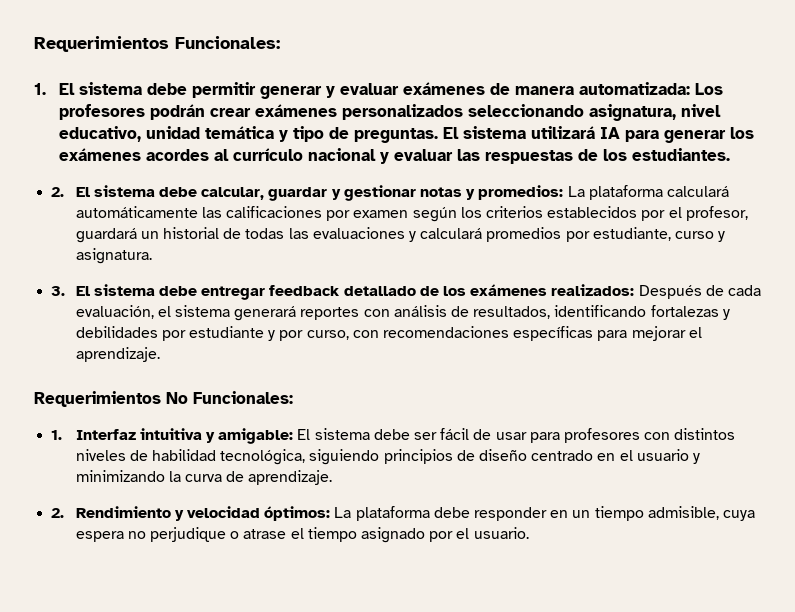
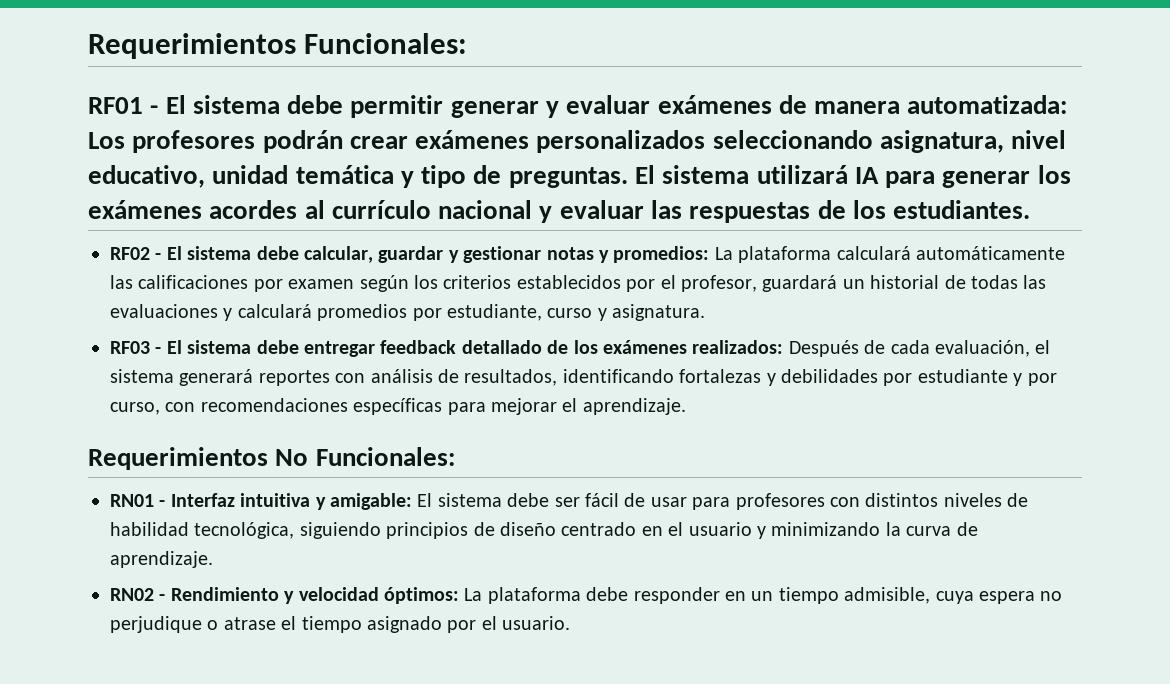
- 1. El sistema debe permitir generar y evaluar exámenes de manera automatizada: Los profesores podrán crear exámenes personalizados seleccionando asignatura, nivel educativo, unidad temática y tipo de preguntas.
+ RF01 - El sistema debe permitir generar y evaluar exámenes de manera automatizada: Los profesores podrán crear exámenes personalizados seleccionando asignatura, nivel educativo, unidad temática y tipo de preguntas.
- 2. El sistema debe calcular, guardar y gestionar notas y promedios: La plataforma calculará automáticamente las calificaciones por examen según los criterios establecidos por el profesor, guardará un historial de todas las evaluaciones y calculará promedios por estudiante, curso y asignatura.
+ RF02 - El sistema debe calcular, guardar y gestionar notas y promedios: La plataforma calculará automáticamente las calificaciones por examen según los criterios establecidos por el profesor, guardará un historial de todas las evaluaciones y calculará promedios por estudiante, curso y asignatura.
- 3. El sistema debe entregar feedback detallado de los exámenes realizados: Después de cada evaluación, el sistema generará reportes con análisis de resultados, identificando fortalezas y debilidades por estudiante y por curso, con recomendaciones específicas para mejorar el aprendizaje.
+ RF03 - El sistema debe entregar feedback detallado de los exámenes realizados: Después de cada evaluación, el sistema generará reportes con análisis de resultados, identificando fortalezas y debilidades por estudiante y por curso, con recomendaciones específicas para mejorar el aprendizaje.
- 1. Interfaz intuitiva y amigable: El sistema debe ser fácil de usar para profesores con distintos niveles de habilidad tecnológica, siguiendo principios de diseño centrado en el usuario y minimizando la curva de aprendizaje.
+ RN01 - Interfaz intuitiva y amigable: El sistema debe ser fácil de usar para profesores con distintos niveles de habilidad tecnológica, siguiendo principios de diseño centrado en el usuario y minimizando la curva de aprendizaje.
- 2. Rendimiento y velocidad óptimos: La plataforma debe responder en un tiempo admisible, cuya espera no perjudique o atrase el tiempo asignado por el usuario.
+ RN02 - Rendimiento y velocidad óptimos: La plataforma debe responder en un tiempo admisible, cuya espera no perjudique o atrase el tiempo asignado por el usuario.

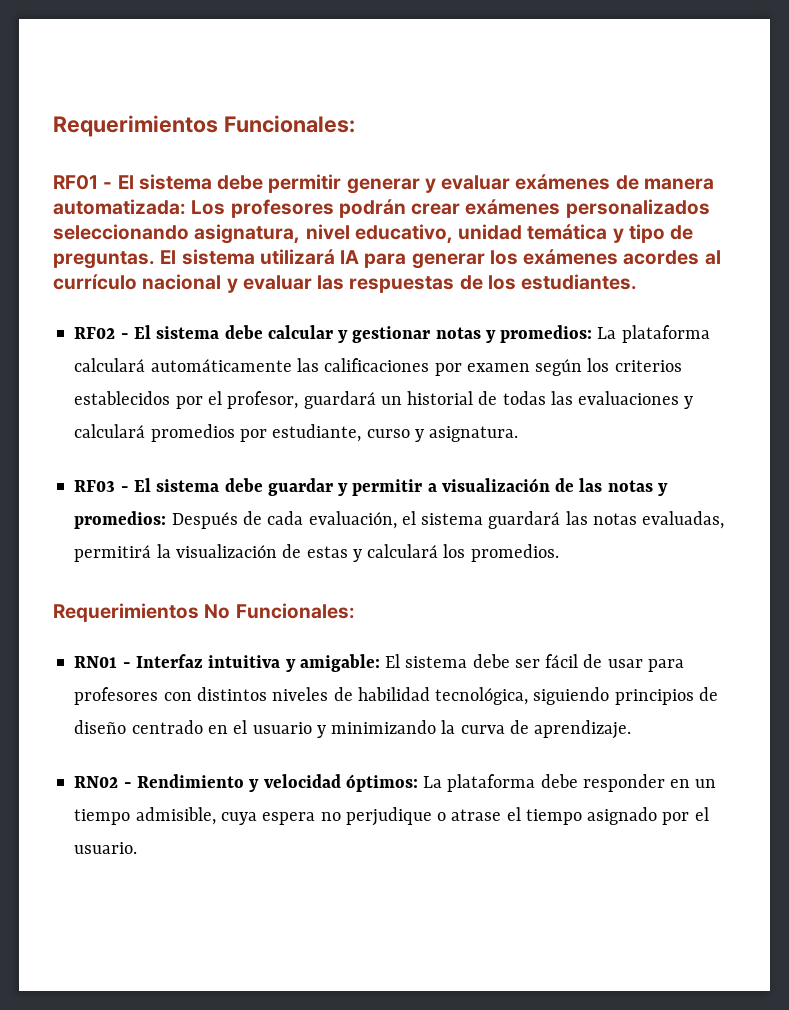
- RF02 - El sistema debe calcular, guardar y gestionar notas y promedios: La plataforma calculará automáticamente las calificaciones por examen según los criterios establecidos por el profesor, guardará un historial de todas las evaluaciones y calculará promedios por estudiante, curso y asignatura.
+ RF02 - El sistema debe calcular y gestionar notas y promedios: La plataforma calculará automáticamente las calificaciones por examen según los criterios establecidos por el profesor, guardará un historial de todas las evaluaciones y calculará promedios por estudiante, curso y asignatura.
- RF03 - El sistema debe entregar feedback detallado de los exámenes realizados: Después de cada evaluación, el sistema generará reportes con análisis de resultados, identificando fortalezas y debilidades por estudiante y por curso, con recomendaciones específicas para mejorar el aprendizaje.
+ RF03 - El sistema debe guardar y permitir a visualización de las notas y promedios: Después de cada evaluación, el sistema guardará las notas evaluadas, permitirá la visualización de estas y calculará los promedios.

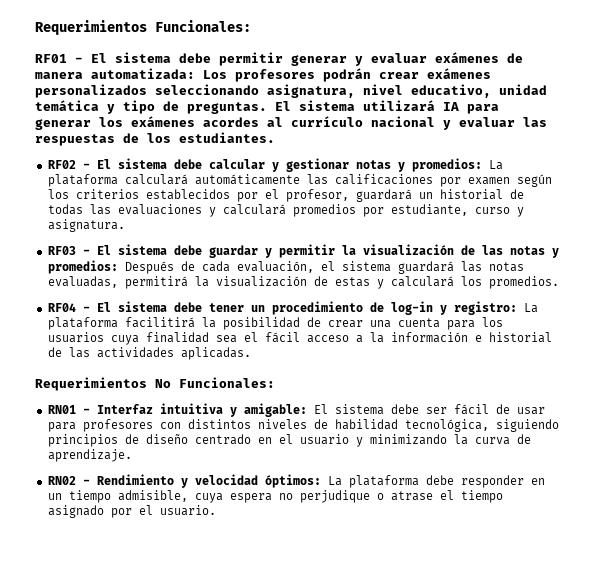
- RF03 - El sistema debe guardar y permitir a visualización de las notas y promedios: Después de cada evaluación, el sistema guardará las notas evaluadas, permitirá la visualización de estas y calculará los promedios.
+ RF03 - El sistema debe guardar y permitir la visualización de las notas y promedios: Después de cada evaluación, el sistema guardará las notas evaluadas, permitirá la visualización de estas y calculará los promedios.
+ RF04 - El sistema debe tener un procedimiento de log-in y registro: La plataforma facilitirá la posibilidad de crear una cuenta para los usuarios cuya finalidad sea el fácil acceso a la información e historial de las actividades aplicadas.

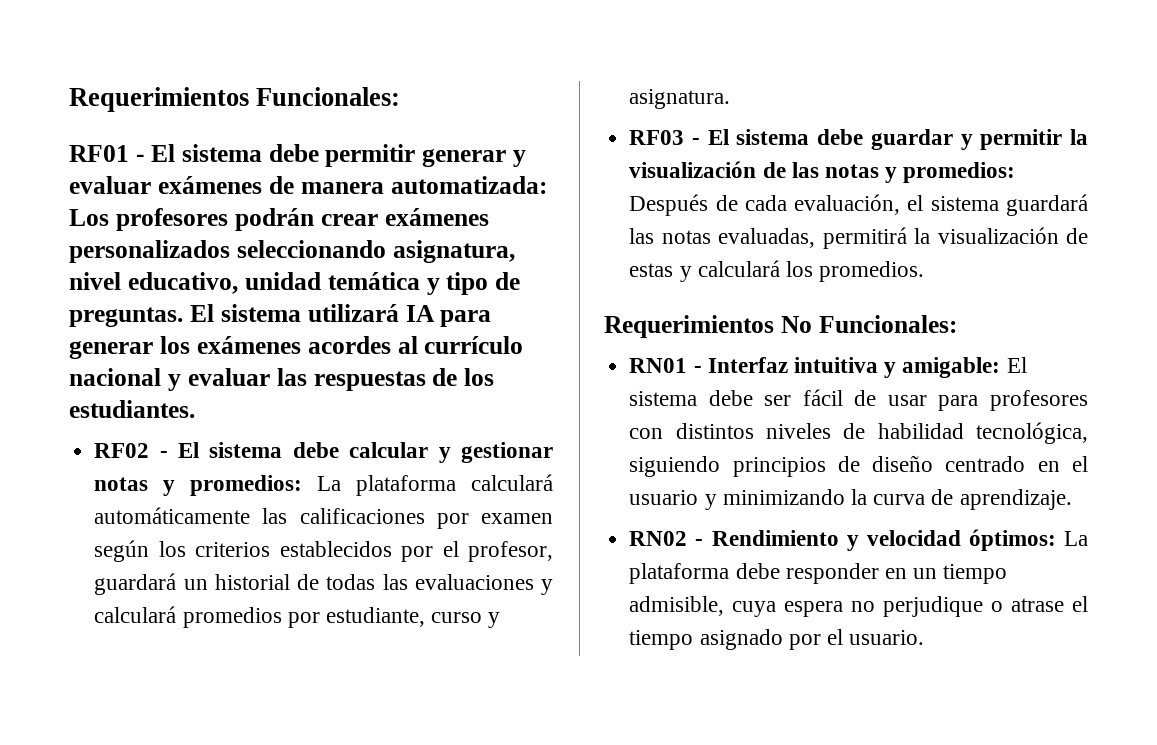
- RF04 - El sistema debe tener un procedimiento de log-in y registro: La plataforma facilitirá la posibilidad de crear una cuenta para los usuarios cuya finalidad sea el fácil acceso a la información e historial de las actividades aplicadas.

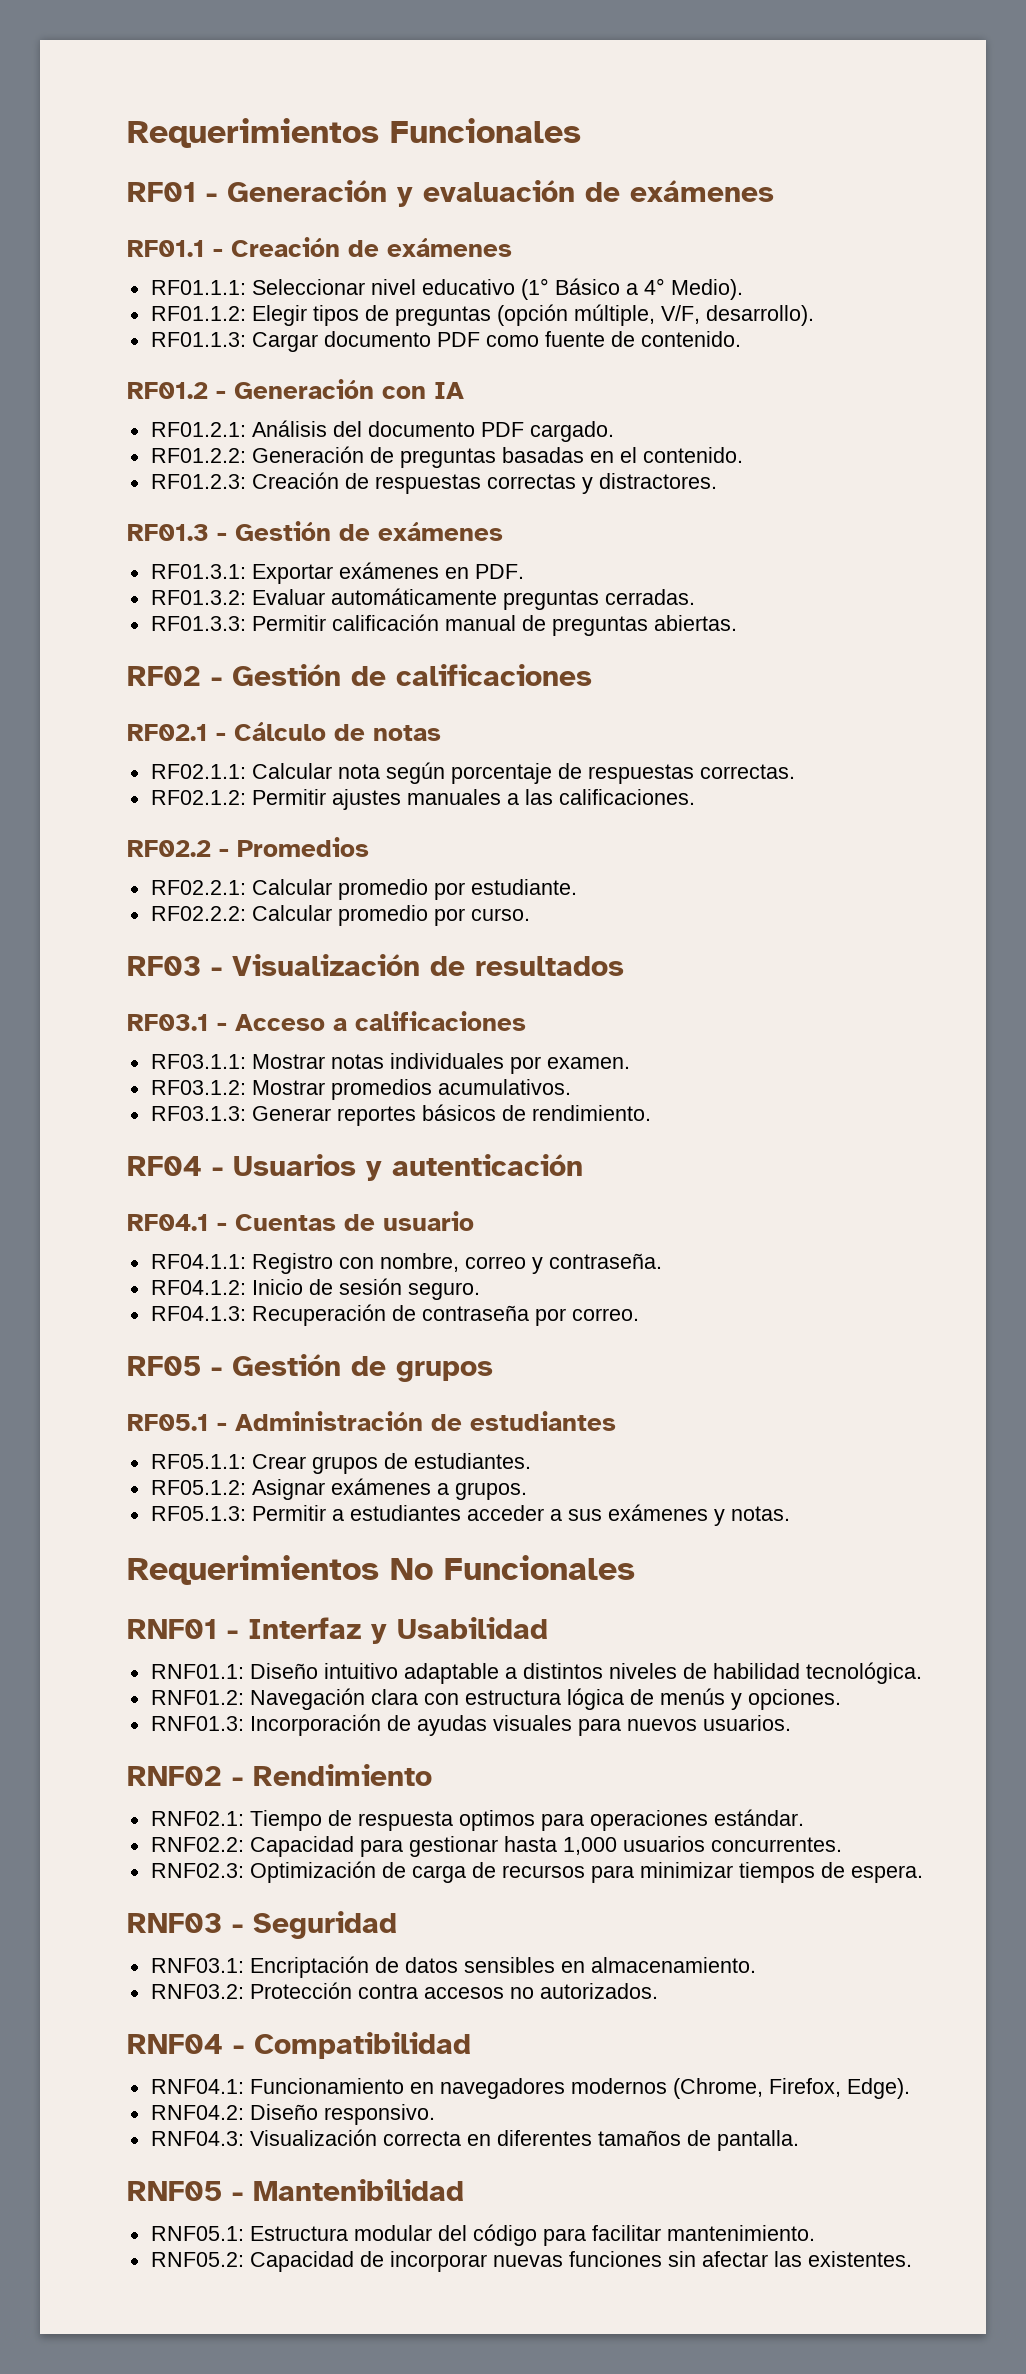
- Requerimientos Funcionales:
+ Requerimientos Funcionales
- RF01 - El sistema debe permitir generar y evaluar exámenes de manera automatizada: Los profesores podrán crear exámenes personalizados seleccionando asignatura, nivel educativo, unidad temática y tipo de preguntas. El sistema utilizará IA para generar los exámenes acordes al currículo nacional y evaluar las respuestas de los estudiantes.
- RF02 - El sistema debe calcular y gestionar notas y promedios: La plataforma calculará automáticamente las calificaciones por examen según los criterios establecidos por el profesor, guardará un historial de todas las evaluaciones y calculará promedios por estudiante, curso y asignatura.
- RF03 - El sistema debe guardar y permitir la visualización de las notas y promedios: Después de cada evaluación, el sistema guardará las notas evaluadas, permitirá la visualización de estas y calculará los promedios.
- Requerimientos No Funcionales:
- RN01 - Interfaz intuitiva y amigable: El sistema debe ser fácil de usar para profesores con distintos niveles de habilidad tecnológica, siguiendo principios de diseño centrado en el usuario y minimizando la curva de aprendizaje.
- RN02 - Rendimiento y velocidad óptimos: La plataforma debe responder en un tiempo admisible, cuya espera no perjudique o atrase el tiempo asignado por el usuario.
+ RF01 - Generación y evaluación de exámenes
+ RF01.1 - Creación de exámenes
+ RF01.1.1: Seleccionar nivel educativo (1° Básico a 4° Medio).
+ RF01.1.2: Elegir tipos de preguntas (opción múltiple, V/F, desarrollo).
+ RF01.1.3: Cargar documento PDF como fuente de contenido.
+ RF01.2 - Generación con IA
+ RF01.2.1: Análisis del documento PDF cargado.
+ RF01.2.2: Generación de preguntas basadas en el contenido.
+ RF01.2.3: Creación de respuestas correctas y distractores.
+ RF01.3 - Gestión de exámenes
+ RF01.3.1: Exportar exámenes en PDF.
+ RF01.3.2: Evaluar automáticamente preguntas cerradas.
+ RF01.3.3: Permitir calificación manual de preguntas abiertas.
+ RF02 - Gestión de calificaciones
+ RF02.1 - Cálculo de notas
+ RF02.1.1: Calcular nota según porcentaje de respuestas correctas.
+ RF02.1.2: Permitir ajustes manuales a las calificaciones.
+ RF02.2 - Promedios
+ RF02.2.1: Calcular promedio por estudiante.
+ RF02.2.2: Calcular promedio por curso.
+ RF03 - Visualización de resultados
+ RF03.1 - Acceso a calificaciones
+ RF03.1.1: Mostrar notas individuales por examen.
+ RF03.1.2: Mostrar promedios acumulativos.
+ RF03.1.3: Generar reportes básicos de rendimiento.
+ RF04 - Usuarios y autenticación
+ RF04.1 - Cuentas de usuario
+ RF04.1.1: Registro con nombre, correo y contraseña.
+ RF04.1.2: Inicio de sesión seguro.
+ RF04.1.3: Recuperación de contraseña por correo.
+ RF05 - Gestión de grupos
+ RF05.1 - Administración de estudiantes
+ RF05.1.1: Crear grupos de estudiantes.
+ RF05.1.2: Asignar exámenes a grupos.
+ RF05.1.3: Permitir a estudiantes acceder a sus exámenes y notas.
+ Requerimientos No Funcionales
+ RNF01 - Interfaz y Usabilidad
+ RNF01.1: Diseño intuitivo adaptable a distintos niveles de habilidad tecnológica.
+ RNF01.2: Navegación clara con estructura lógica de menús y opciones.
+ RNF01.3: Incorporación de ayudas visuales para nuevos usuarios.
+ RNF02 - Rendimiento
+ RNF02.1: Tiempo de respuesta optimos para operaciones estándar.
+ RNF02.2: Capacidad para gestionar hasta 1,000 usuarios concurrentes.
+ RNF02.3: Optimización de carga de recursos para minimizar tiempos de espera.
+ RNF03 - Seguridad
+ RNF03.1: Encriptación de datos sensibles en almacenamiento.
+ RNF03.2: Protección contra accesos no autorizados.
+ RNF04 - Compatibilidad
+ RNF04.1: Funcionamiento en navegadores modernos (Chrome, Firefox, Edge).
+ RNF04.2: Diseño responsivo.
+ RNF04.3: Visualización correcta en diferentes tamaños de pantalla.
+ RNF05 - Mantenibilidad
+ RNF05.1: Estructura modular del código para facilitar mantenimiento.
+ RNF05.2: Capacidad de incorporar nuevas funciones sin afectar las existentes.

